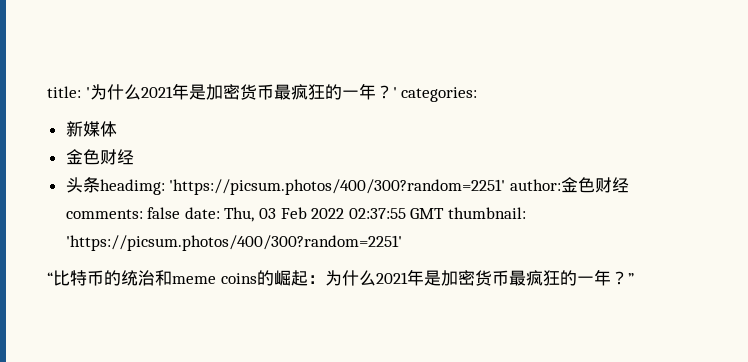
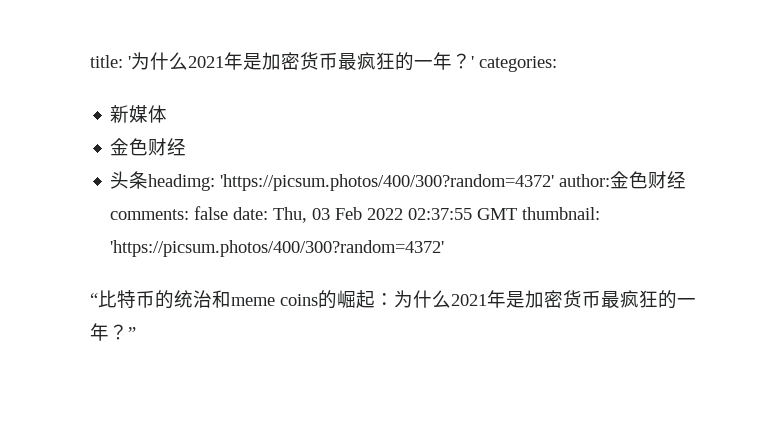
- 头条headimg: 'https://picsum.photos/400/300?random=2251' author:金色财经comments: false date: Thu, 03 Feb 2022 02:37:55 GMT thumbnail: 'https://picsum.photos/400/300?random=2251'
+ 头条headimg: 'https://picsum.photos/400/300?random=4372' author:金色财经comments: false date: Thu, 03 Feb 2022 02:37:55 GMT thumbnail: 'https://picsum.photos/400/300?random=4372'

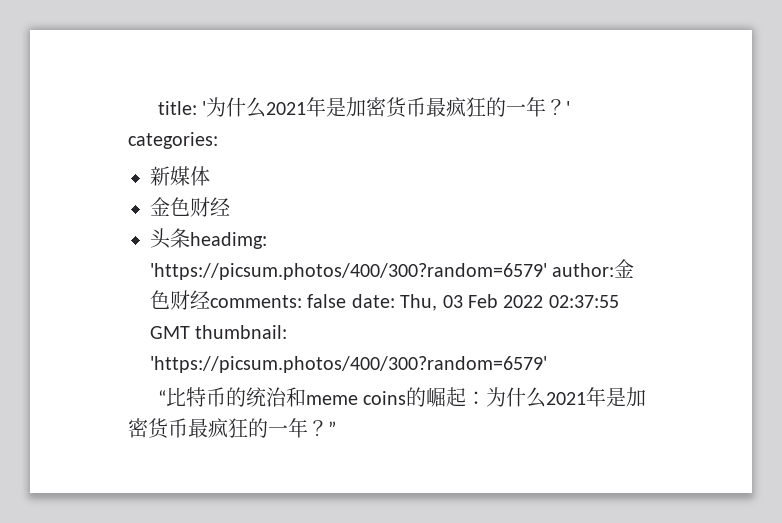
- 头条headimg: 'https://picsum.photos/400/300?random=4372' author:金色财经comments: false date: Thu, 03 Feb 2022 02:37:55 GMT thumbnail: 'https://picsum.photos/400/300?random=4372'
+ 头条headimg: 'https://picsum.photos/400/300?random=6579' author:金色财经comments: false date: Thu, 03 Feb 2022 02:37:55 GMT thumbnail: 'https://picsum.photos/400/300?random=6579'

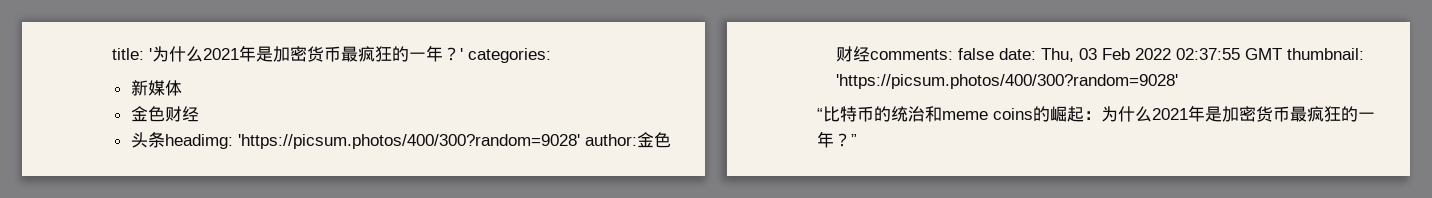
- 头条headimg: 'https://picsum.photos/400/300?random=6579' author:金色财经comments: false date: Thu, 03 Feb 2022 02:37:55 GMT thumbnail: 'https://picsum.photos/400/300?random=6579'
+ 头条headimg: 'https://picsum.photos/400/300?random=9028' author:金色财经comments: false date: Thu, 03 Feb 2022 02:37:55 GMT thumbnail: 'https://picsum.photos/400/300?random=9028'

